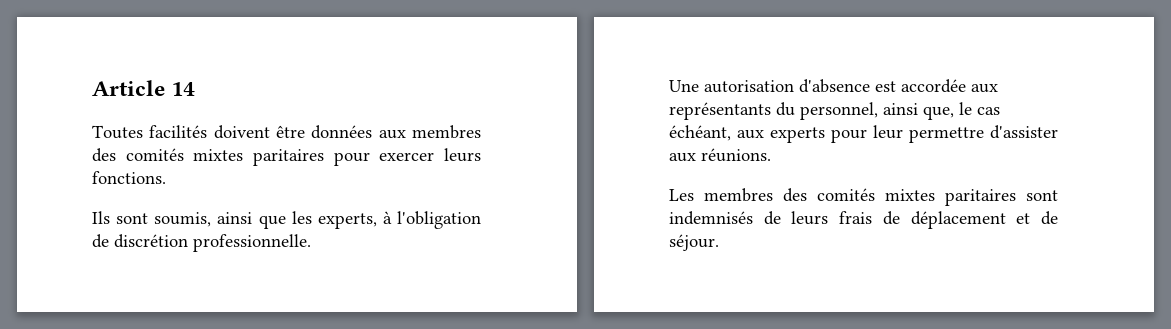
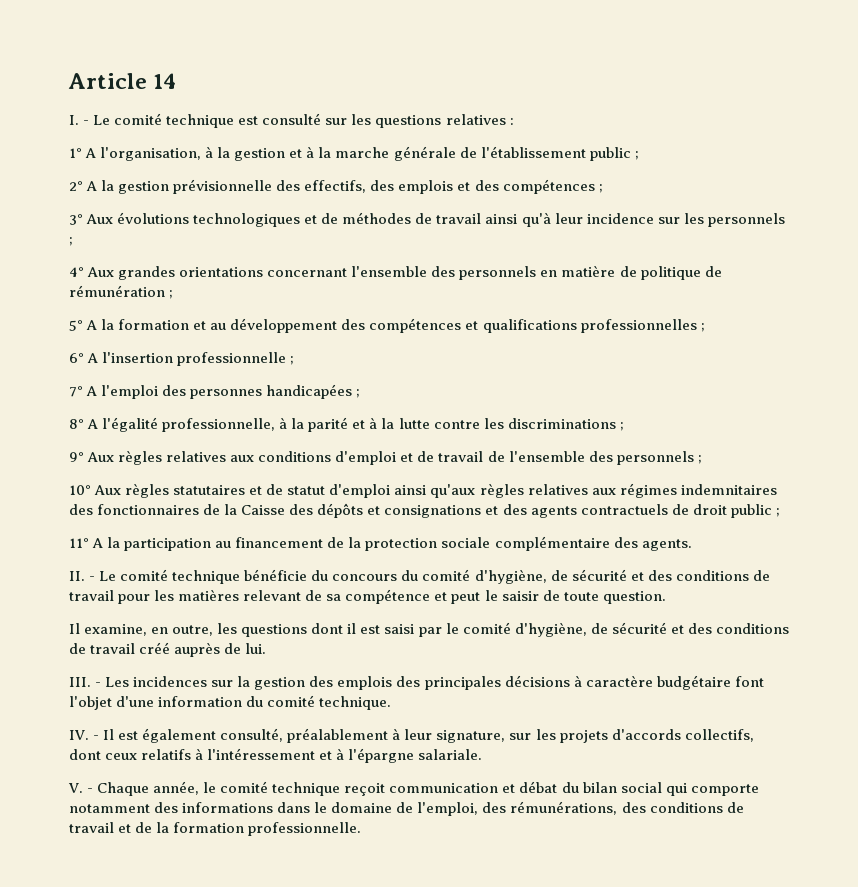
- Toutes facilités doivent être données aux membres des comités mixtes paritaires pour exercer leurs fonctions.
- Ils sont soumis, ainsi que les experts, à l'obligation de discrétion professionnelle.
- Une autorisation d'absence est accordée aux représentants du personnel, ainsi que, le cas échéant, aux experts pour leur permettre d'assister aux réunions.
- Les membres des comités mixtes paritaires sont indemnisés de leurs frais de déplacement et de séjour.
+ I. - Le comité technique est consulté sur les questions relatives :
+ 1° A l'organisation, à la gestion et à la marche générale de l'établissement public ;
+ 2° A la gestion prévisionnelle des effectifs, des emplois et des compétences ;
+ 3° Aux évolutions technologiques et de méthodes de travail ainsi qu'à leur incidence sur les personnels ;
+ 4° Aux grandes orientations concernant l'ensemble des personnels en matière de politique de rémunération ;
+ 5° A la formation et au développement des compétences et qualifications professionnelles ;
+ 6° A l'insertion professionnelle ;
+ 7° A l'emploi des personnes handicapées ;
+ 8° A l'égalité professionnelle, à la parité et à la lutte contre les discriminations ;
+ 9° Aux règles relatives aux conditions d'emploi et de travail de l'ensemble des personnels ;
+ 10° Aux règles statutaires et de statut d'emploi ainsi qu'aux règles relatives aux régimes indemnitaires des fonctionnaires de la Caisse des dépôts et consignations et des agents contractuels de droit public ;
+ 11° A la participation au financement de la protection sociale complémentaire des agents.
+ II. - Le comité technique bénéficie du concours du comité d'hygiène, de sécurité et des conditions de travail pour les matières relevant de sa compétence et peut le saisir de toute question.
+ Il examine, en outre, les questions dont il est saisi par le comité d'hygiène, de sécurité et des conditions de travail créé auprès de lui.
+ III. - Les incidences sur la gestion des emplois des principales décisions à caractère budgétaire font l'objet d'une information du comité technique.
+ IV. - Il est également consulté, préalablement à leur signature, sur les projets d'accords collectifs, dont ceux relatifs à l'intéressement et à l'épargne salariale.
+ V. - Chaque année, le comité technique reçoit communication et débat du bilan social qui comporte notamment des informations dans le domaine de l'emploi, des rémunérations, des conditions de travail et de la formation professionnelle.

